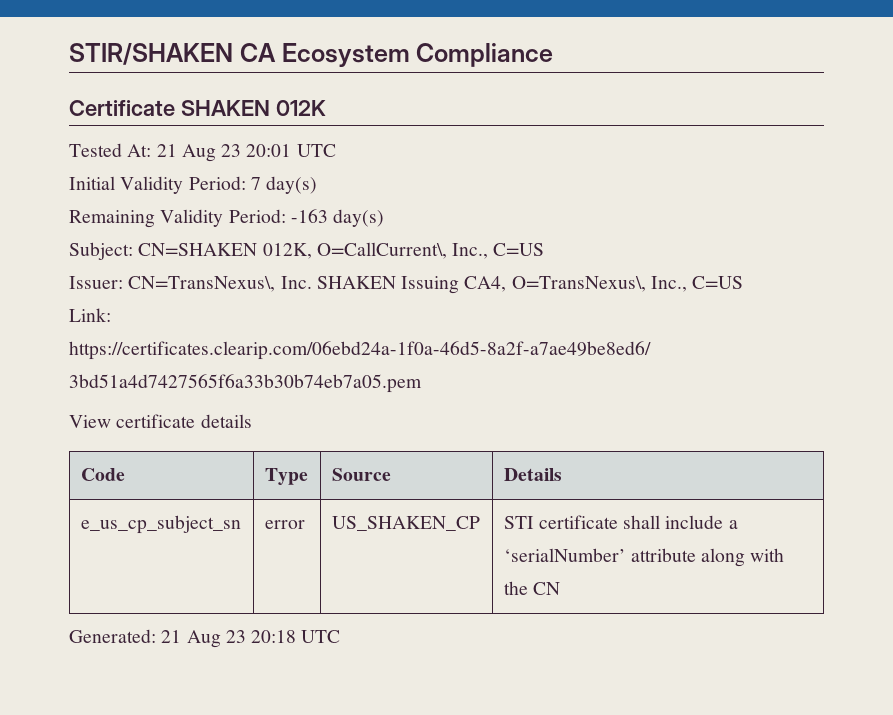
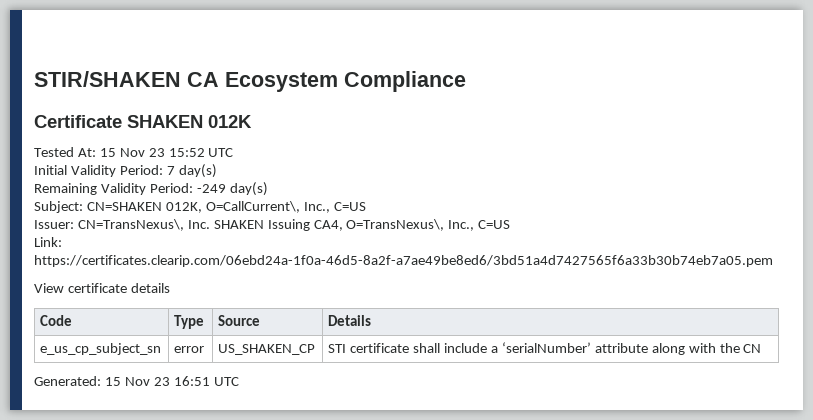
- Tested At: 21 Aug 23 20:01 UTC
+ Tested At: 15 Nov 23 15:52 UTC
- Remaining Validity Period: -163 day(s)
+ Remaining Validity Period: -249 day(s)
- Generated: 21 Aug 23 20:18 UTC
+ Generated: 15 Nov 23 16:51 UTC

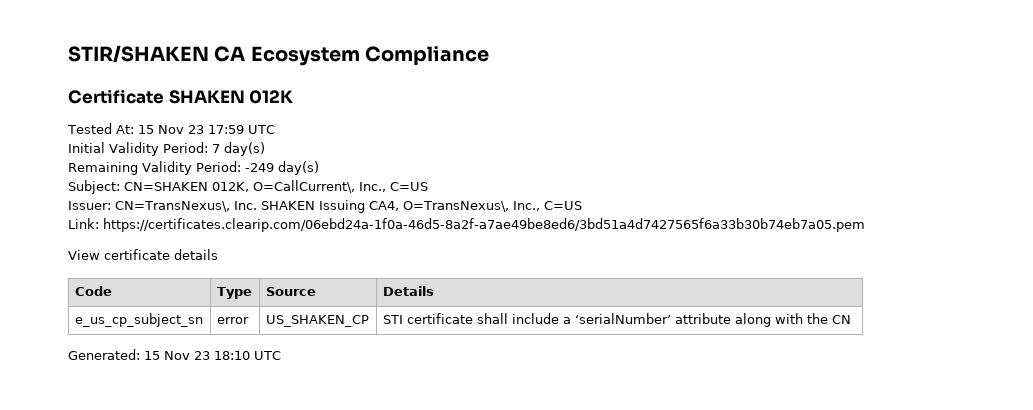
- Tested At: 15 Nov 23 15:52 UTC
+ Tested At: 15 Nov 23 17:59 UTC
- Generated: 15 Nov 23 16:51 UTC
+ Generated: 15 Nov 23 18:10 UTC

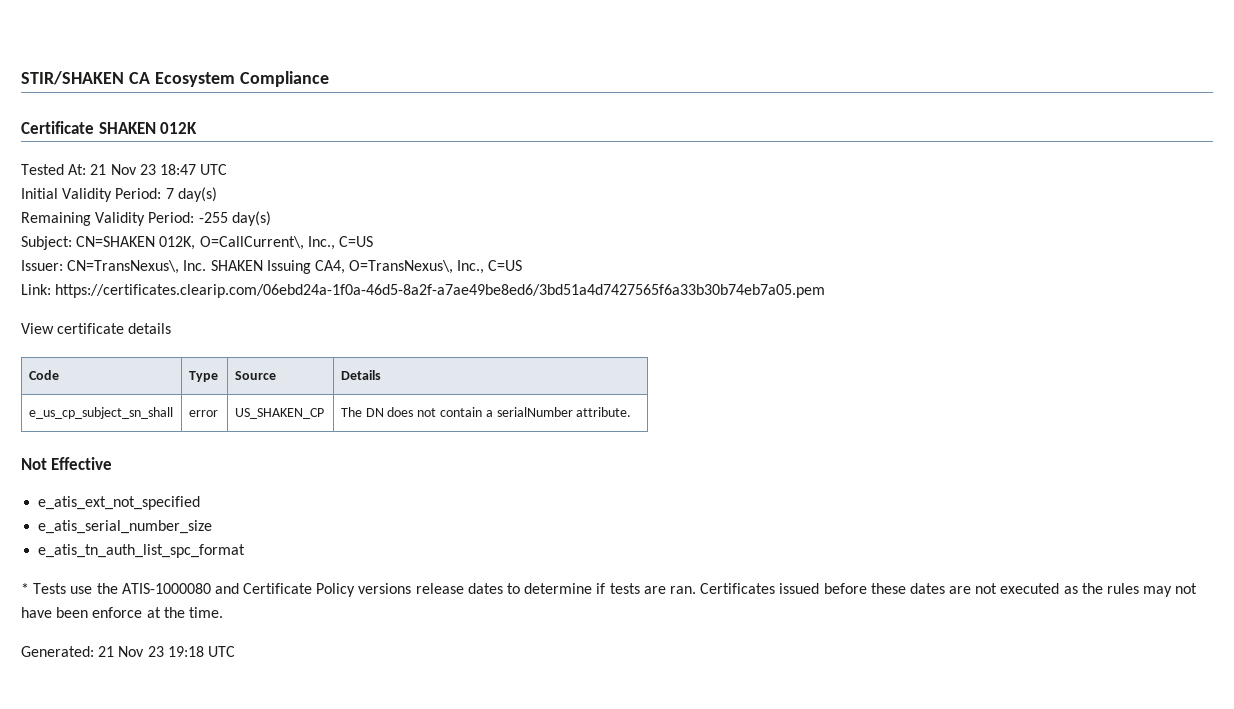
- Tested At: 15 Nov 23 17:59 UTC
+ Tested At: 21 Nov 23 18:47 UTC
- Remaining Validity Period: -249 day(s)
+ Remaining Validity Period: -255 day(s)
- e_us_cp_subject_sn | error | US_SHAKEN_CP | STI certificate shall include a ‘serialNumber’ attribute along with the CN
+ e_us_cp_subject_sn_shall | error | US_SHAKEN_CP | The DN does not contain a serialNumber attribute.
+ Not Effective
+ e_atis_ext_not_specified
+ e_atis_serial_number_size
+ e_atis_tn_auth_list_spc_format
+ * Tests use the ATIS-1000080 and Certificate Policy versions release dates to determine if tests are ran. Certificates issued before these dates are not executed as the rules may not have been enforce at the time.
- Generated: 15 Nov 23 18:10 UTC
+ Generated: 21 Nov 23 19:18 UTC

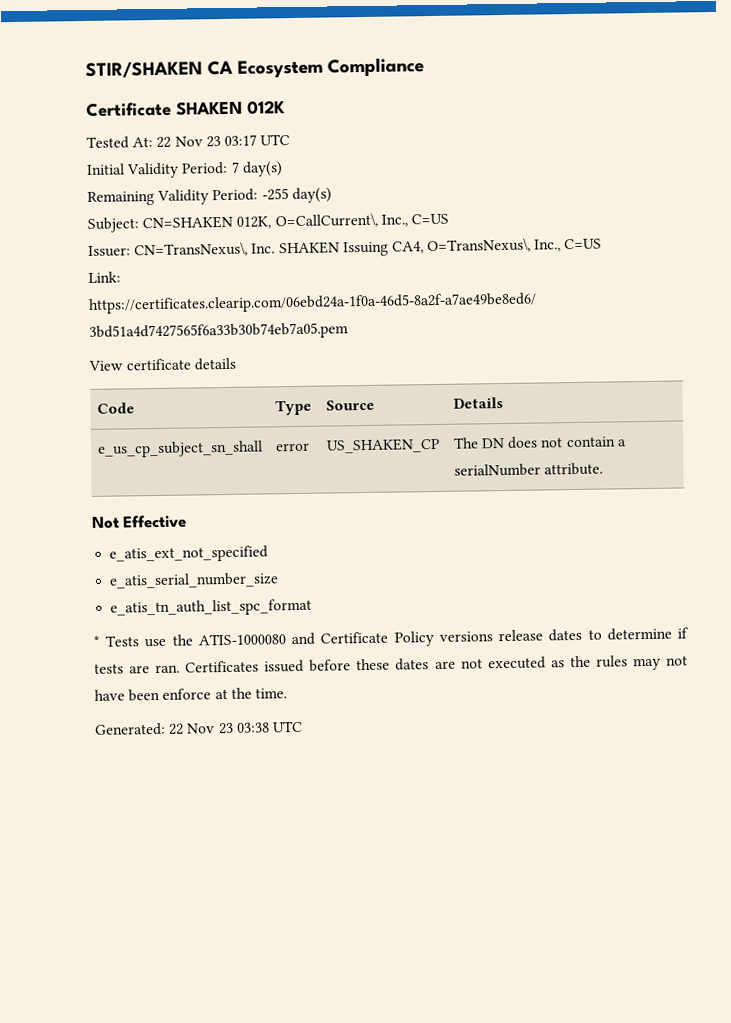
- Tested At: 21 Nov 23 18:47 UTC
+ Tested At: 22 Nov 23 03:17 UTC
- Generated: 21 Nov 23 19:18 UTC
+ Generated: 22 Nov 23 03:38 UTC

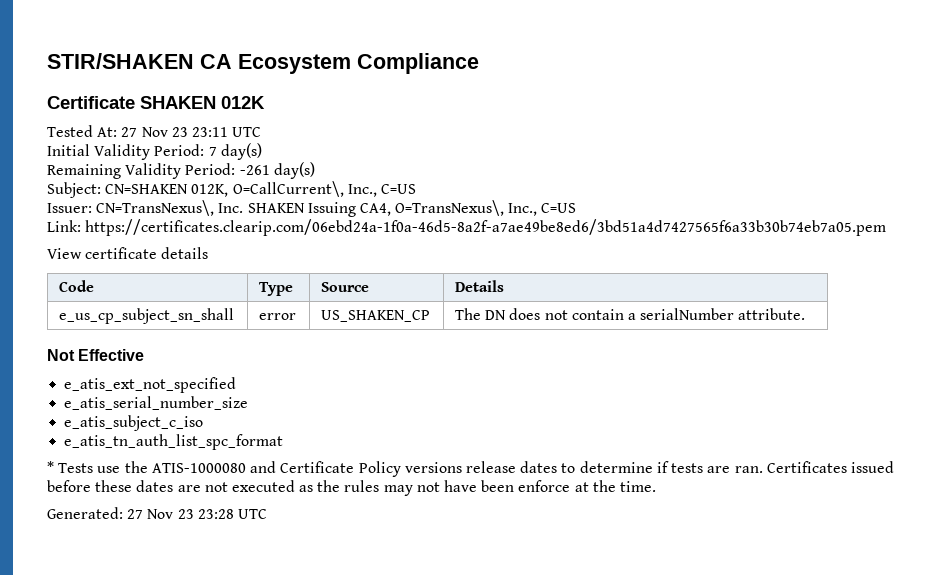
- Tested At: 22 Nov 23 03:17 UTC
+ Tested At: 27 Nov 23 23:11 UTC
- Remaining Validity Period: -255 day(s)
+ Remaining Validity Period: -261 day(s)
+ e_atis_subject_c_iso
- Generated: 22 Nov 23 03:38 UTC
+ Generated: 27 Nov 23 23:28 UTC

